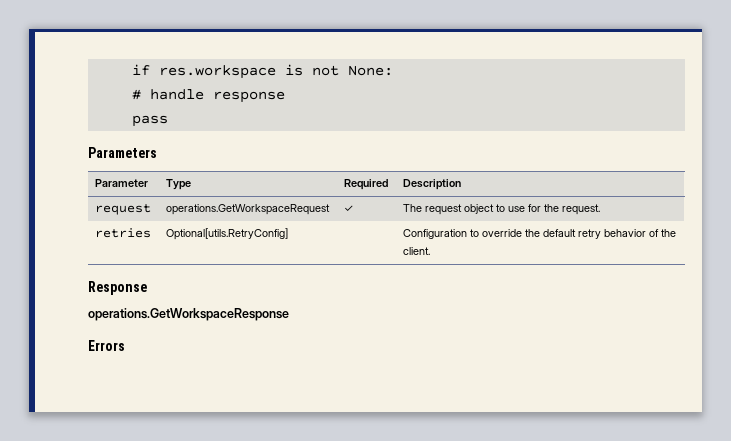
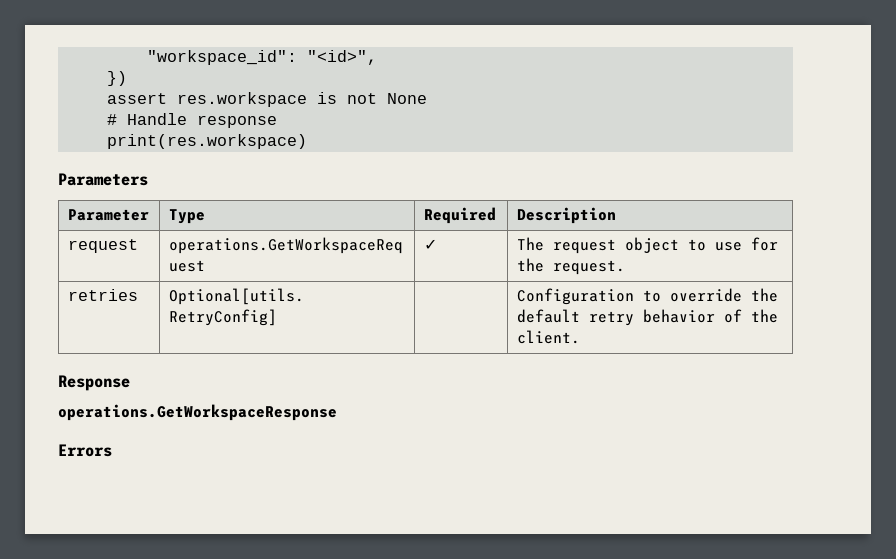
- if res.workspace is not None:
+ "workspace_id": "<id>",
+ })
+ assert res.workspace is not None
- # handle response
+ # Handle response
- pass
+ print(res.workspace)

